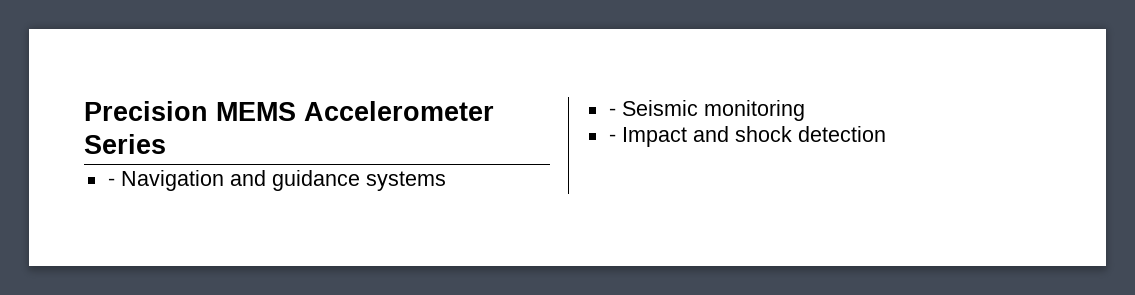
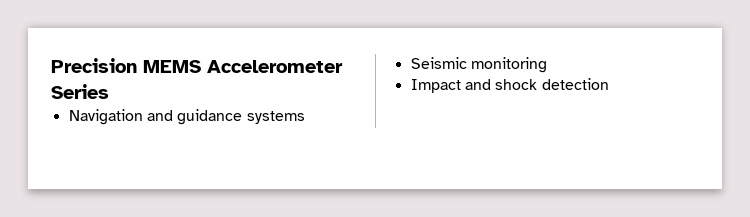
- - Navigation and guidance systems
+ Navigation and guidance systems
- - Seismic monitoring
+ Seismic monitoring
- - Impact and shock detection
+ Impact and shock detection

